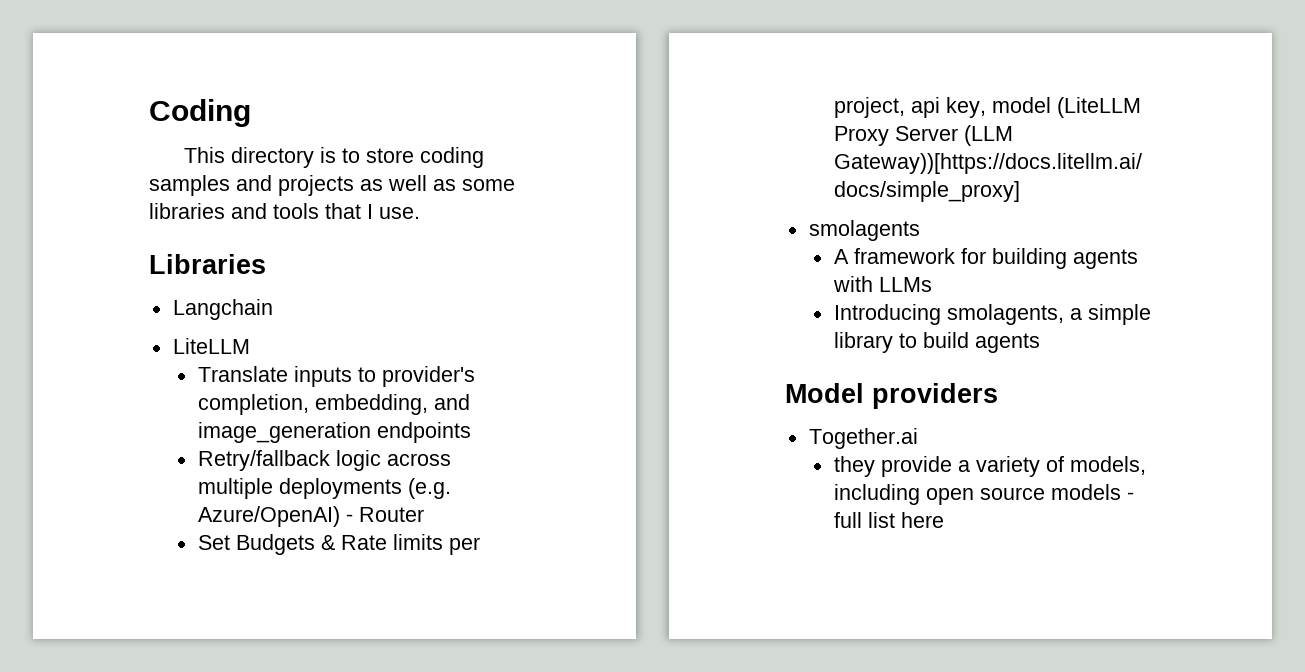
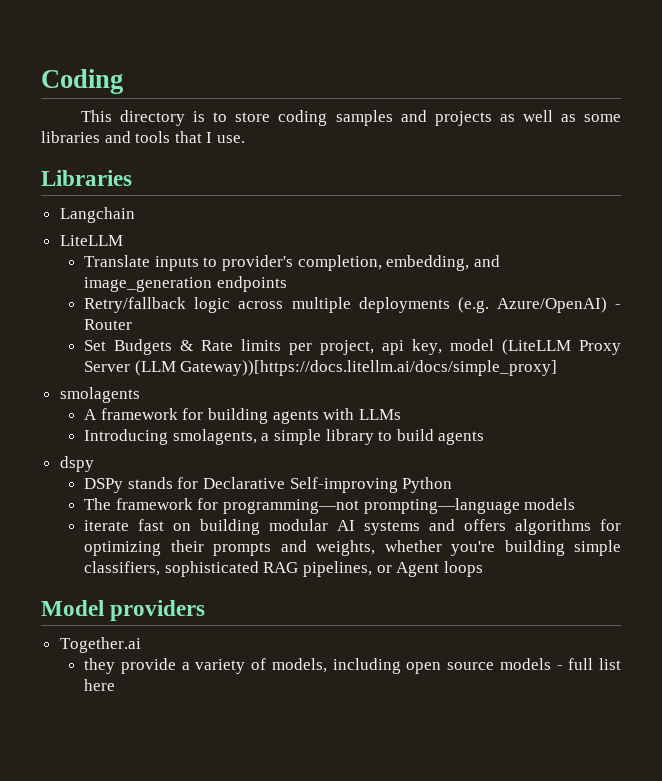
+ dspy
+ DSPy stands for Declarative Self-improving Python
+ The framework for programming—not prompting—language models
+ iterate fast on building modular AI systems and offers algorithms for optimizing their prompts and weights, whether you're building simple classifiers, sophisticated RAG pipelines, or Agent loops

